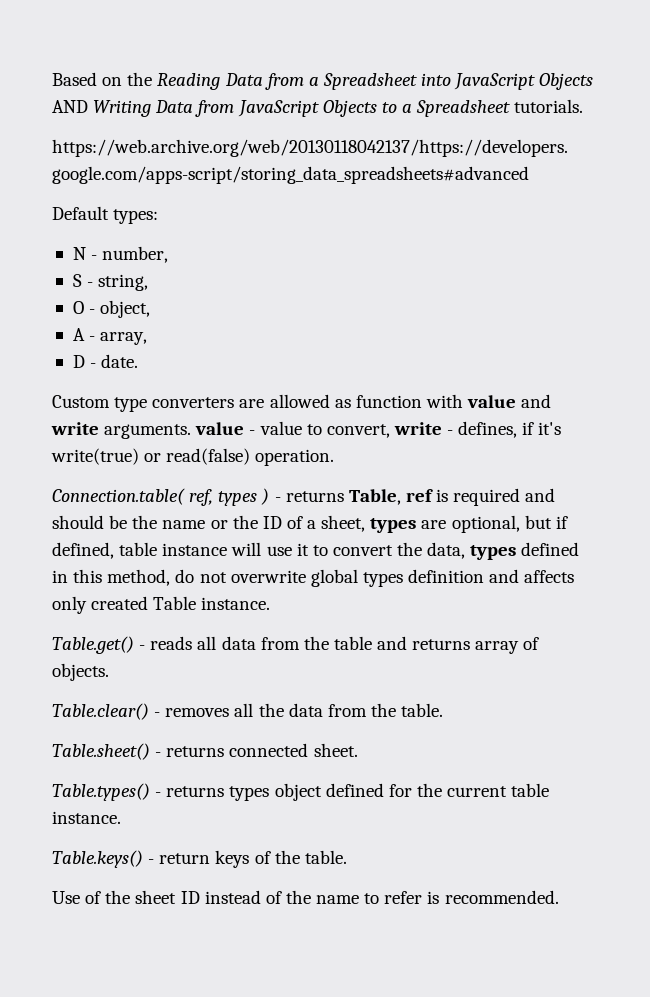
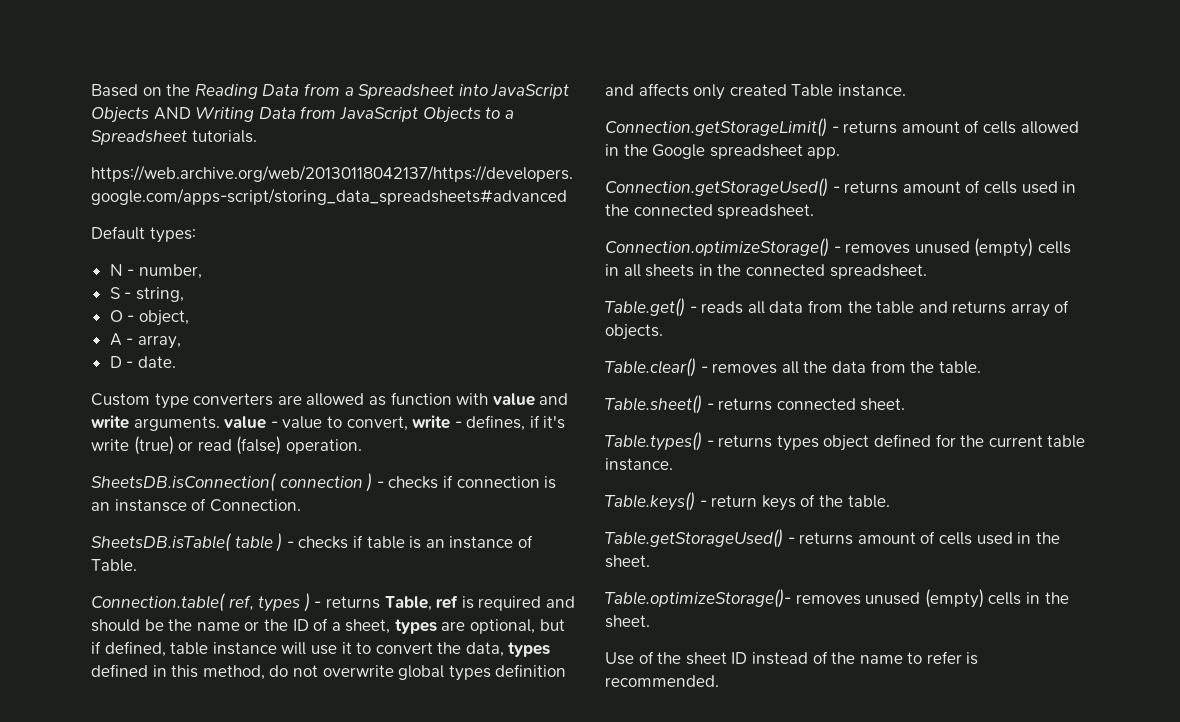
- Custom type converters are allowed as function with value and write arguments. value - value to convert, write - defines, if it's write(true) or read(false) operation.
+ Custom type converters are allowed as function with value and write arguments. value - value to convert, write - defines, if it's write (true) or read (false) operation.
+ SheetsDB.isConnection( connection ) - checks if connection is an instansce of Connection.
+ SheetsDB.isTable( table ) - checks if table is an instance of Table.
+ Connection.getStorageLimit() - returns amount of cells allowed in the Google spreadsheet app.
+ Connection.getStorageUsed() - returns amount of cells used in the connected spreadsheet.
+ Connection.optimizeStorage() - removes unused (empty) cells in all sheets in the connected spreadsheet.
+ Table.getStorageUsed() - returns amount of cells used in the sheet.
+ Table.optimizeStorage()- removes unused (empty) cells in the sheet.

